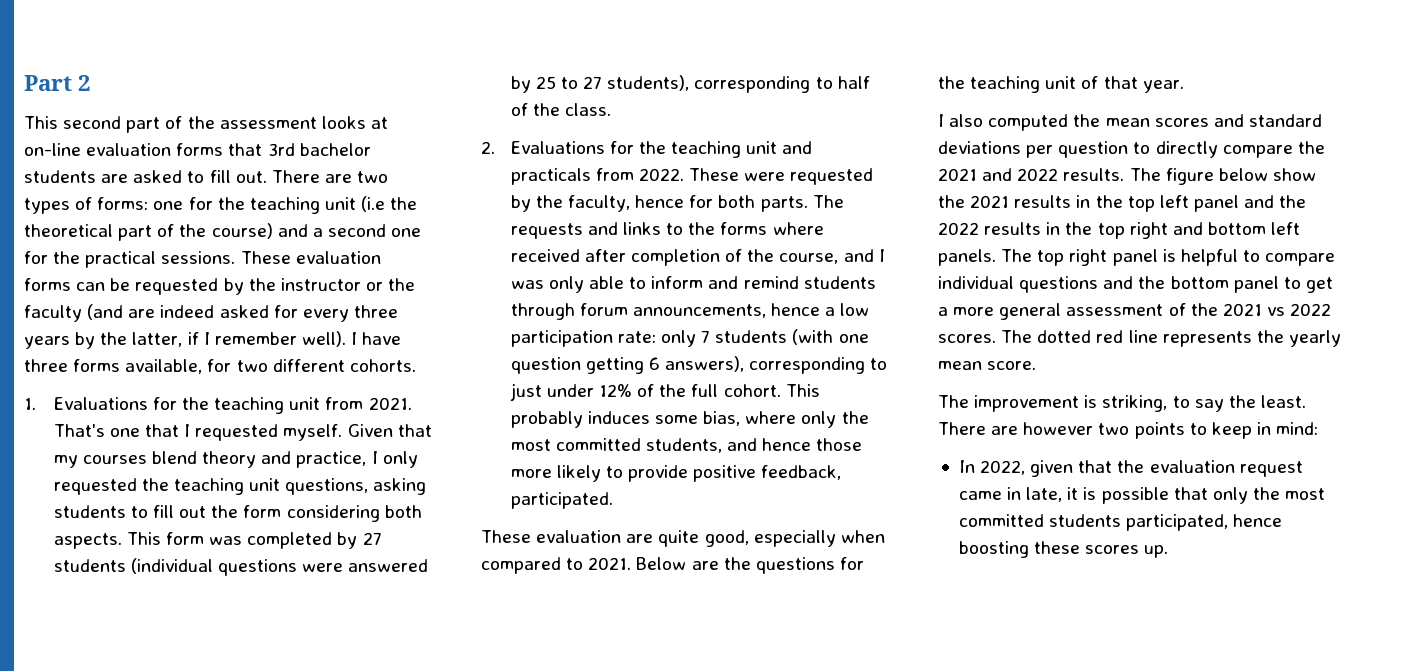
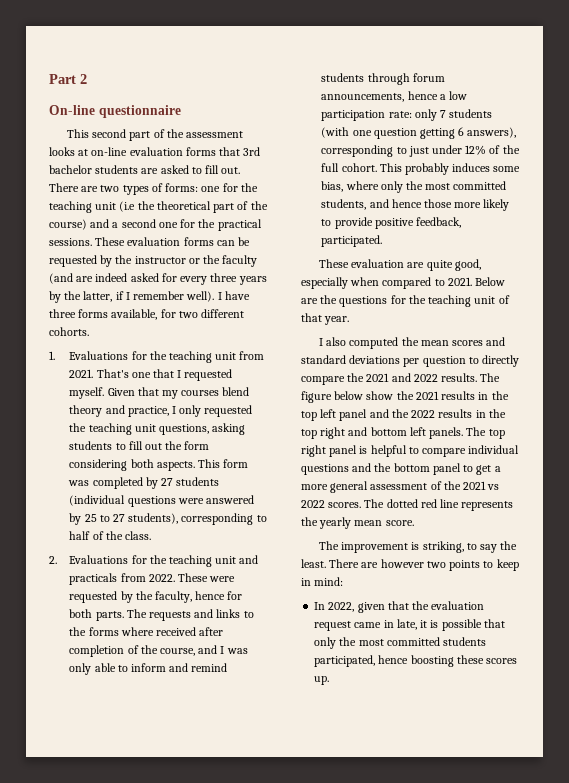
+ On-line questionnaire

